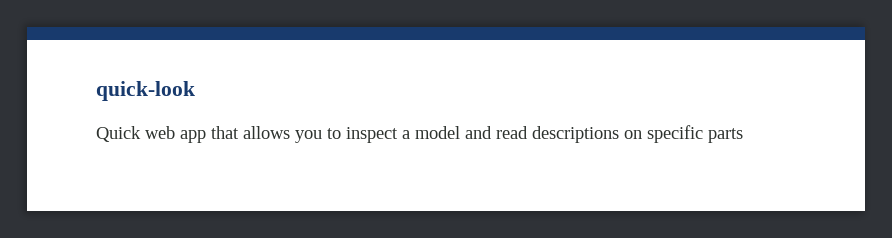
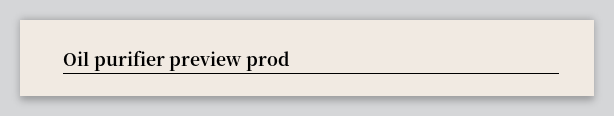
- quick-look
- Quick web app that allows you to inspect a model and read descriptions on specific parts
+ Oil purifier preview prod

